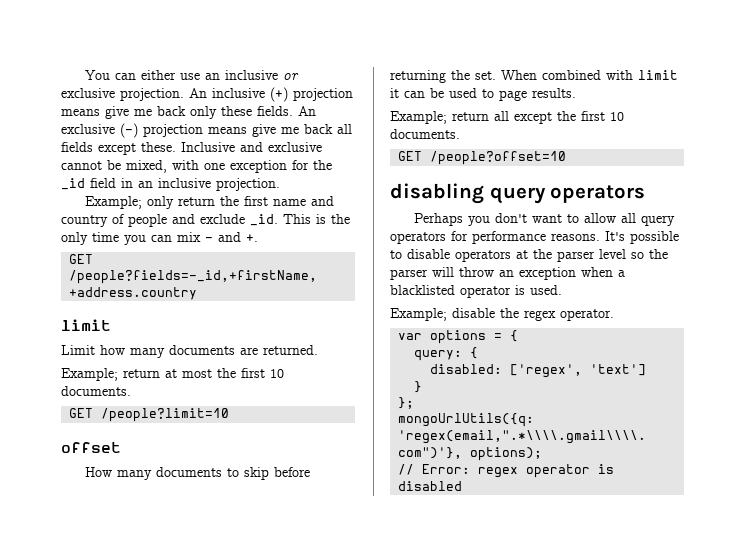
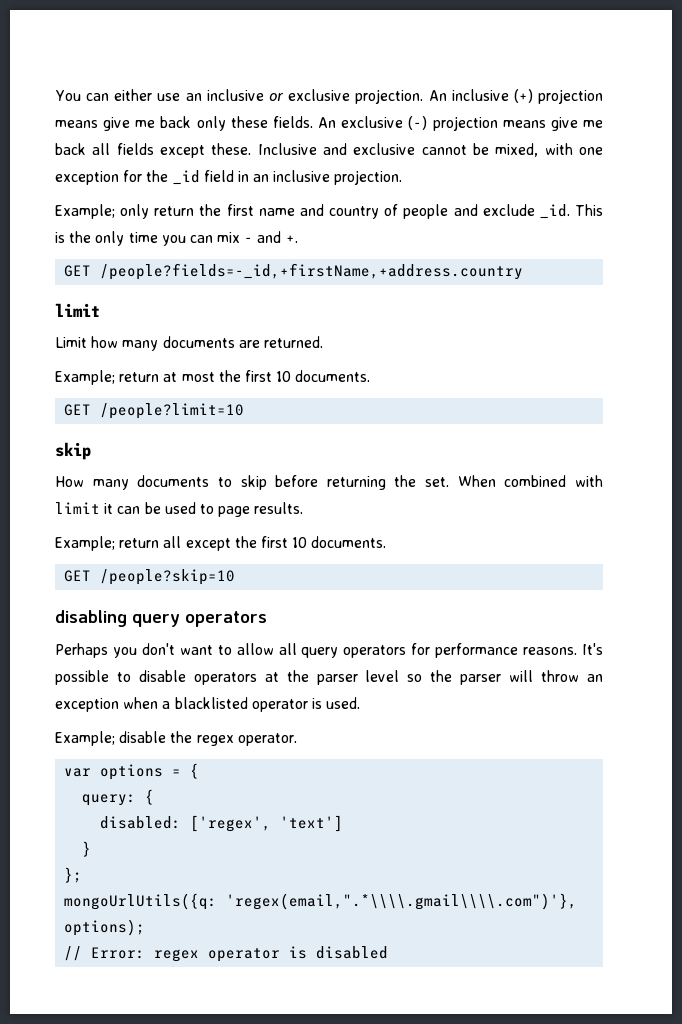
  GET /people?limit=10
- offset
+ skip
- GET /people?offset=10
+ GET /people?skip=10

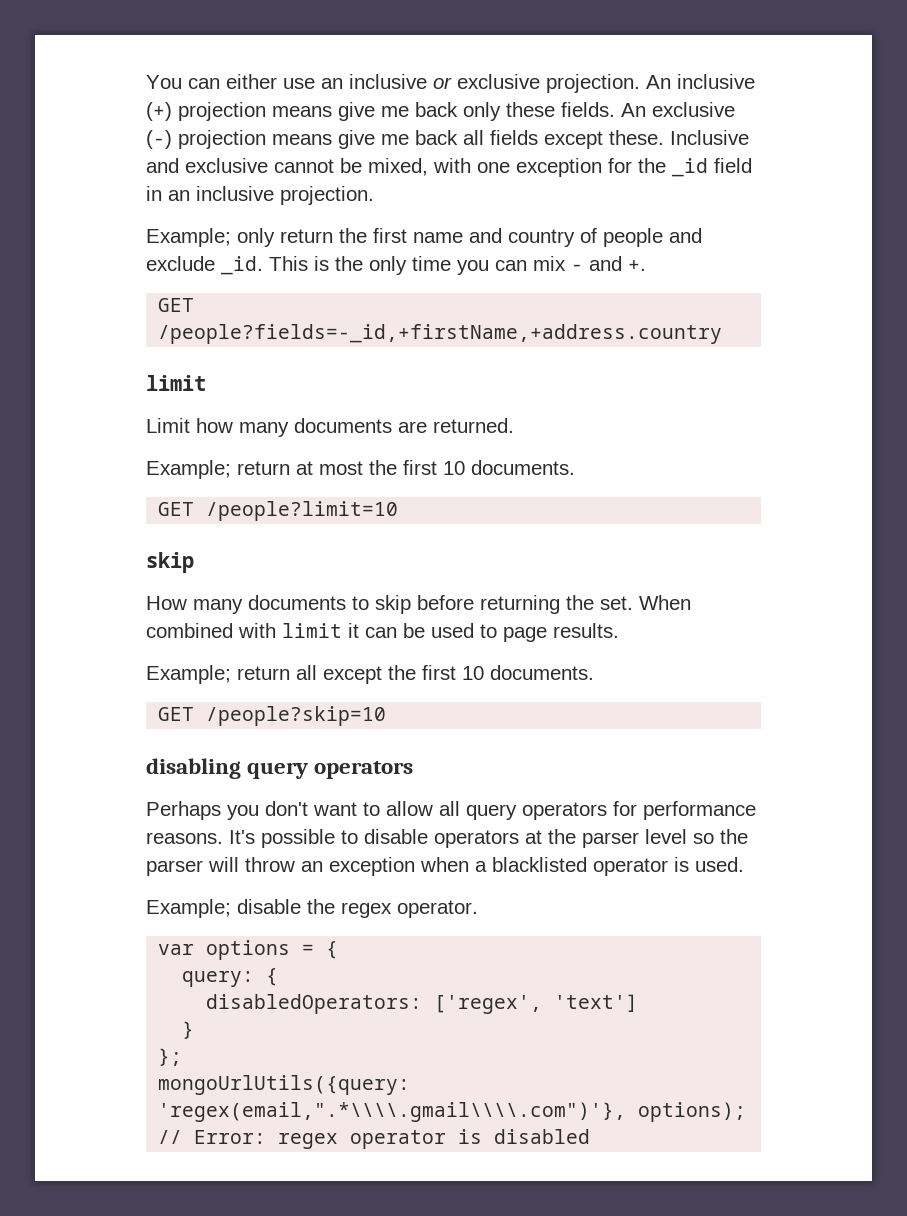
- disabled: ['regex', 'text']
+ disabledOperators: ['regex', 'text']
- mongoUrlUtils({q: 'regex(email,".*\\\\.gmail\\\\.com")'}, options);
+ mongoUrlUtils({query: 'regex(email,".*\\\\.gmail\\\\.com")'}, options);

